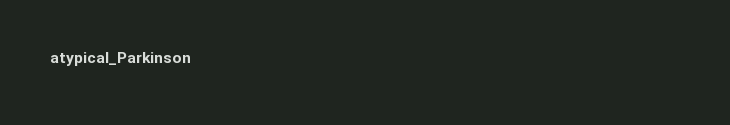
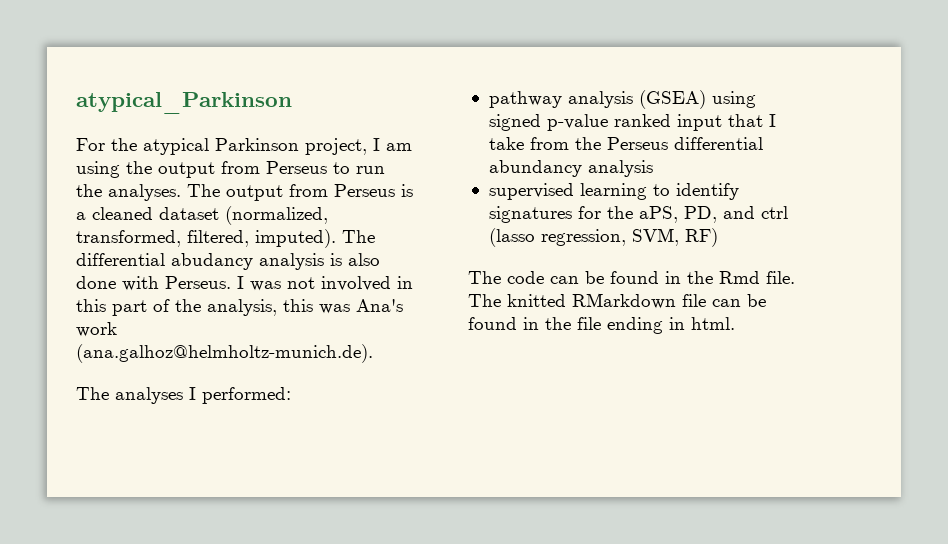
+ For the atypical Parkinson project, I am using the output from Perseus to run the analyses. The output from Perseus is a cleaned dataset (normalized, transformed, filtered, imputed). The differential abudancy analysis is also done with Perseus. I was not involved in this part of the analysis, this was Ana's work (ana.galhoz@helmholtz-munich.de).
+ The analyses I performed:
+ pathway analysis (GSEA) using signed p-value ranked input that I take from the Perseus differential abundancy analysis
+ supervised learning to identify signatures for the aPS, PD, and ctrl (lasso regression, SVM, RF)
+ The code can be found in the Rmd file. The knitted RMarkdown file can be found in the file ending in html.

